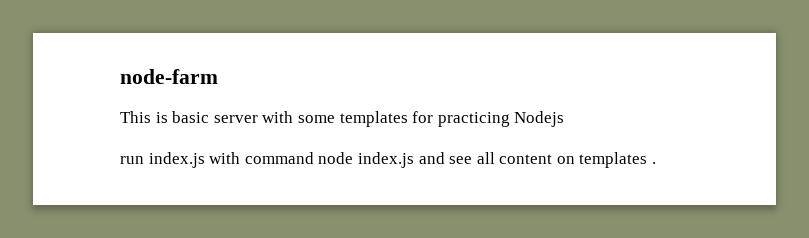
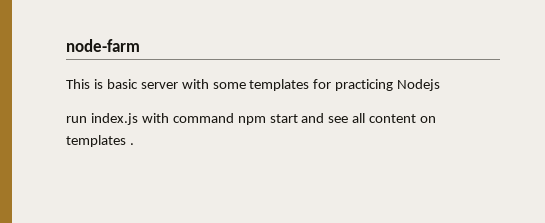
- run index.js with command node index.js and see all content on templates .
+ run index.js with command npm start and see all content on templates .

